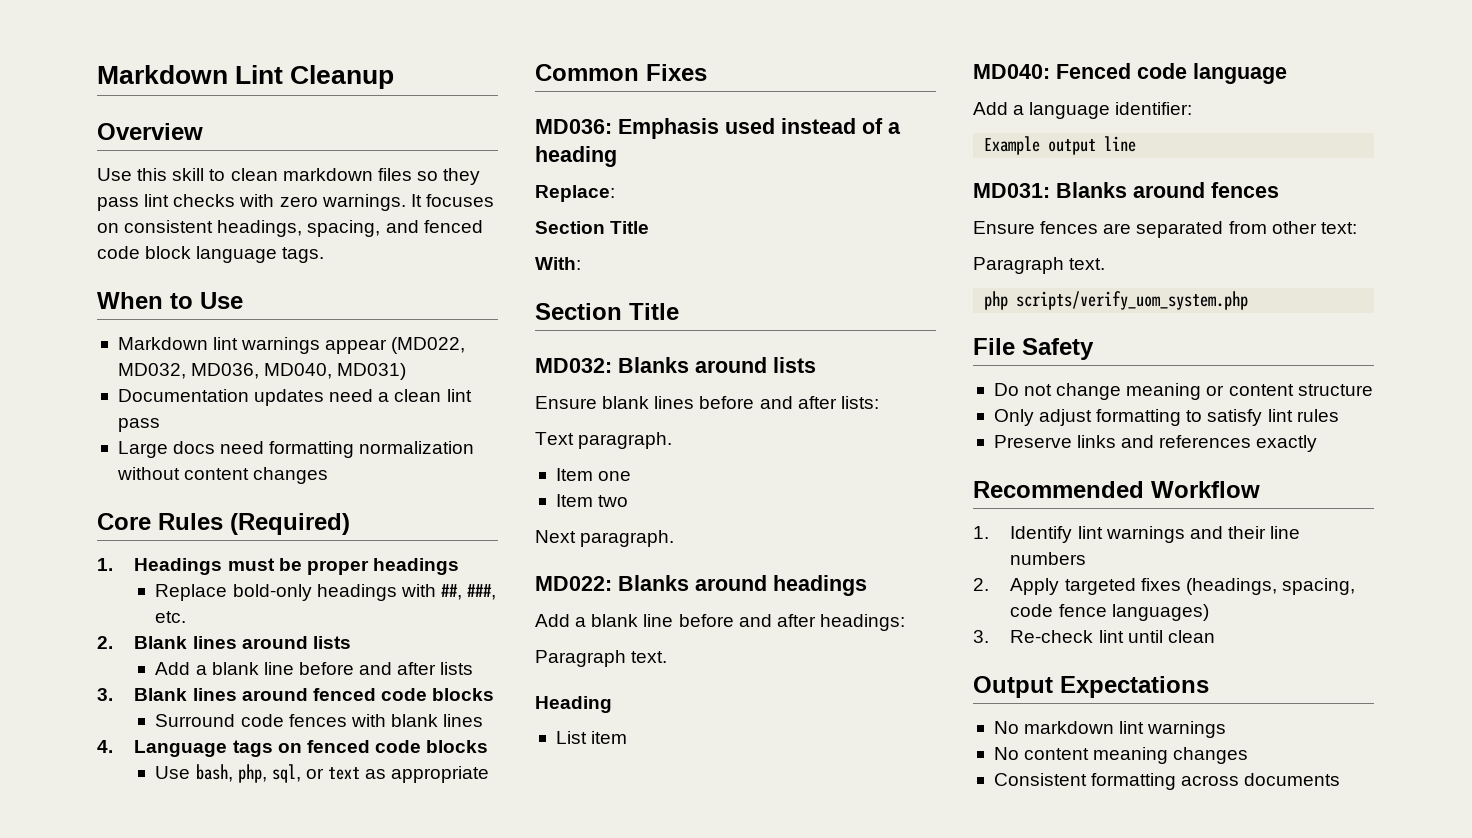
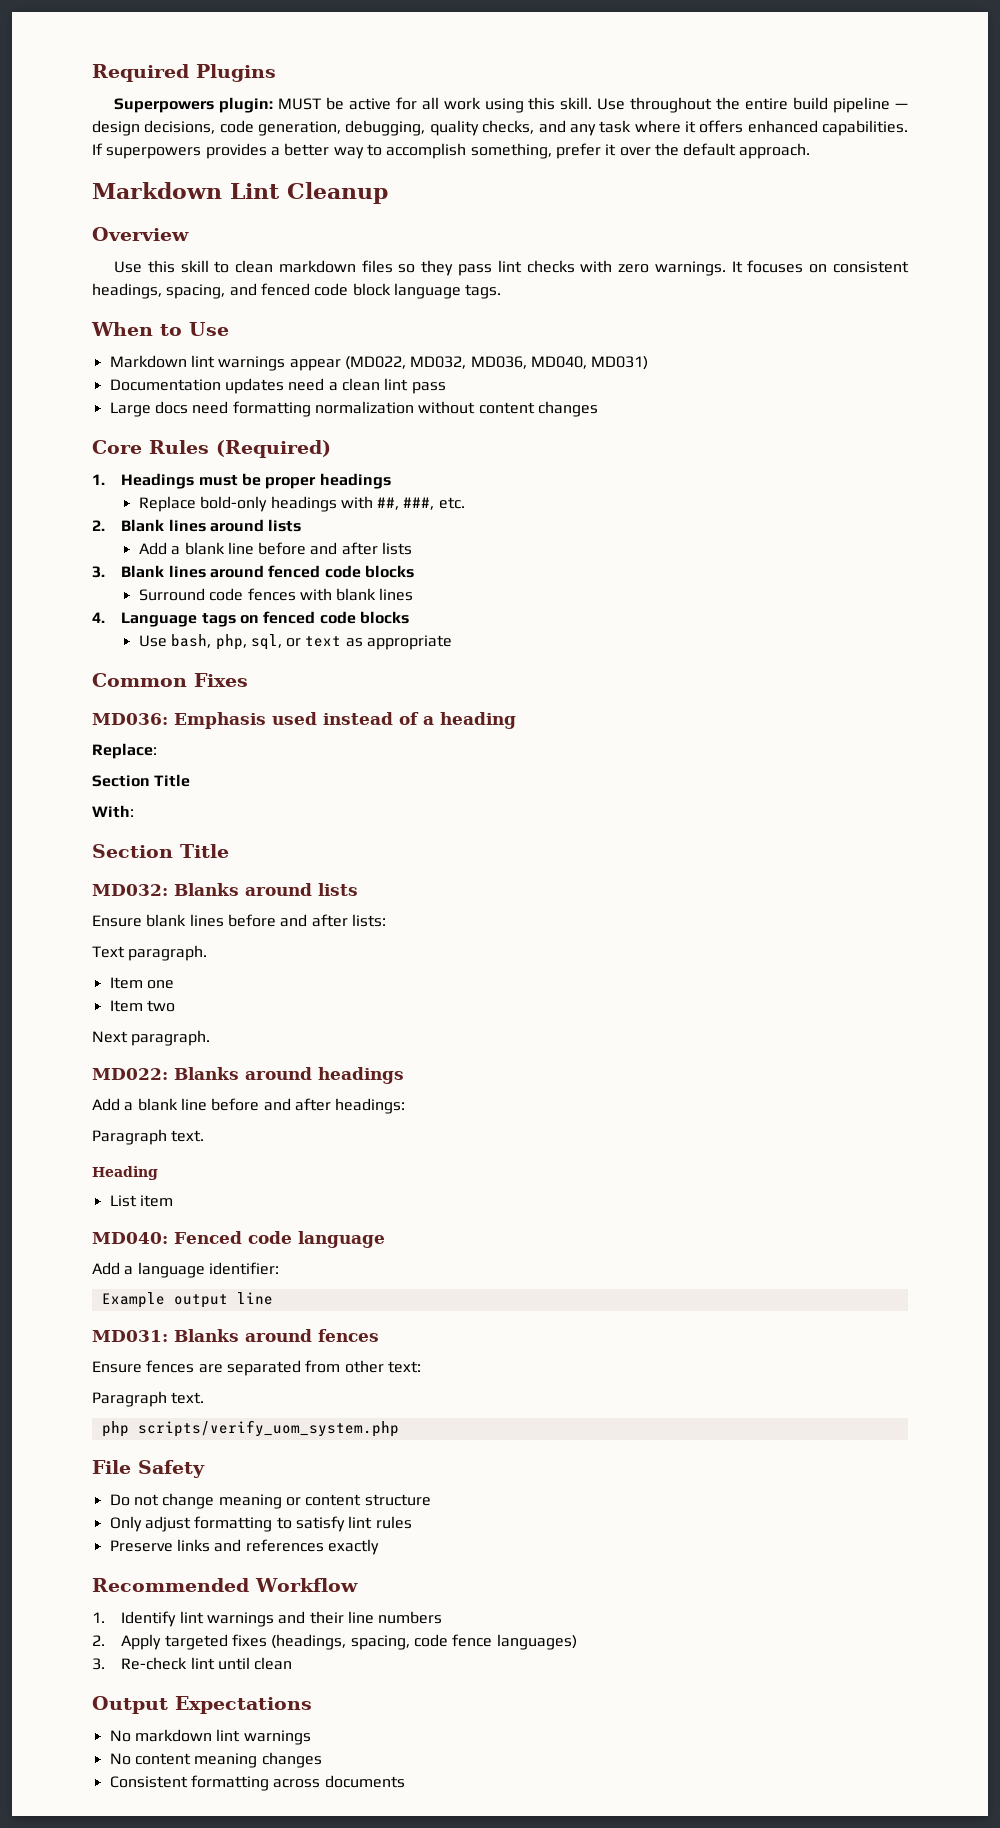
+ Required Plugins
+ Superpowers plugin: MUST be active for all work using this skill. Use throughout the entire build pipeline — design decisions, code generation, debugging, quality checks, and any task where it offers enhanced capabilities. If superpowers provides a better way to accomplish something, prefer it over the default approach.

